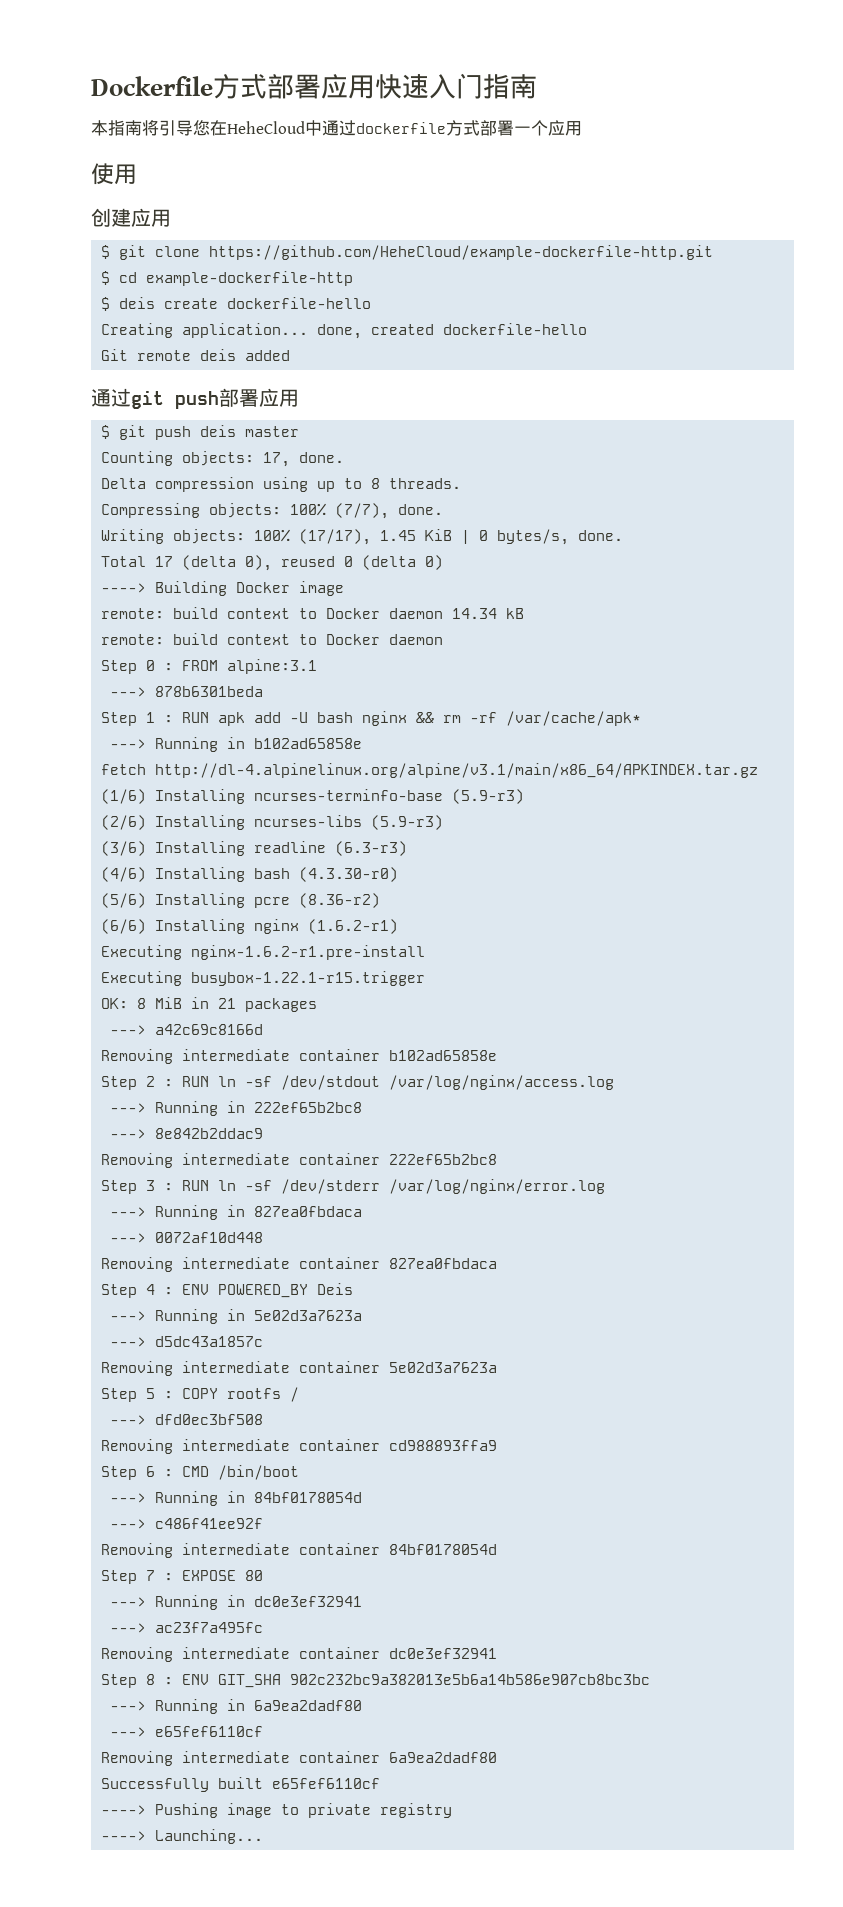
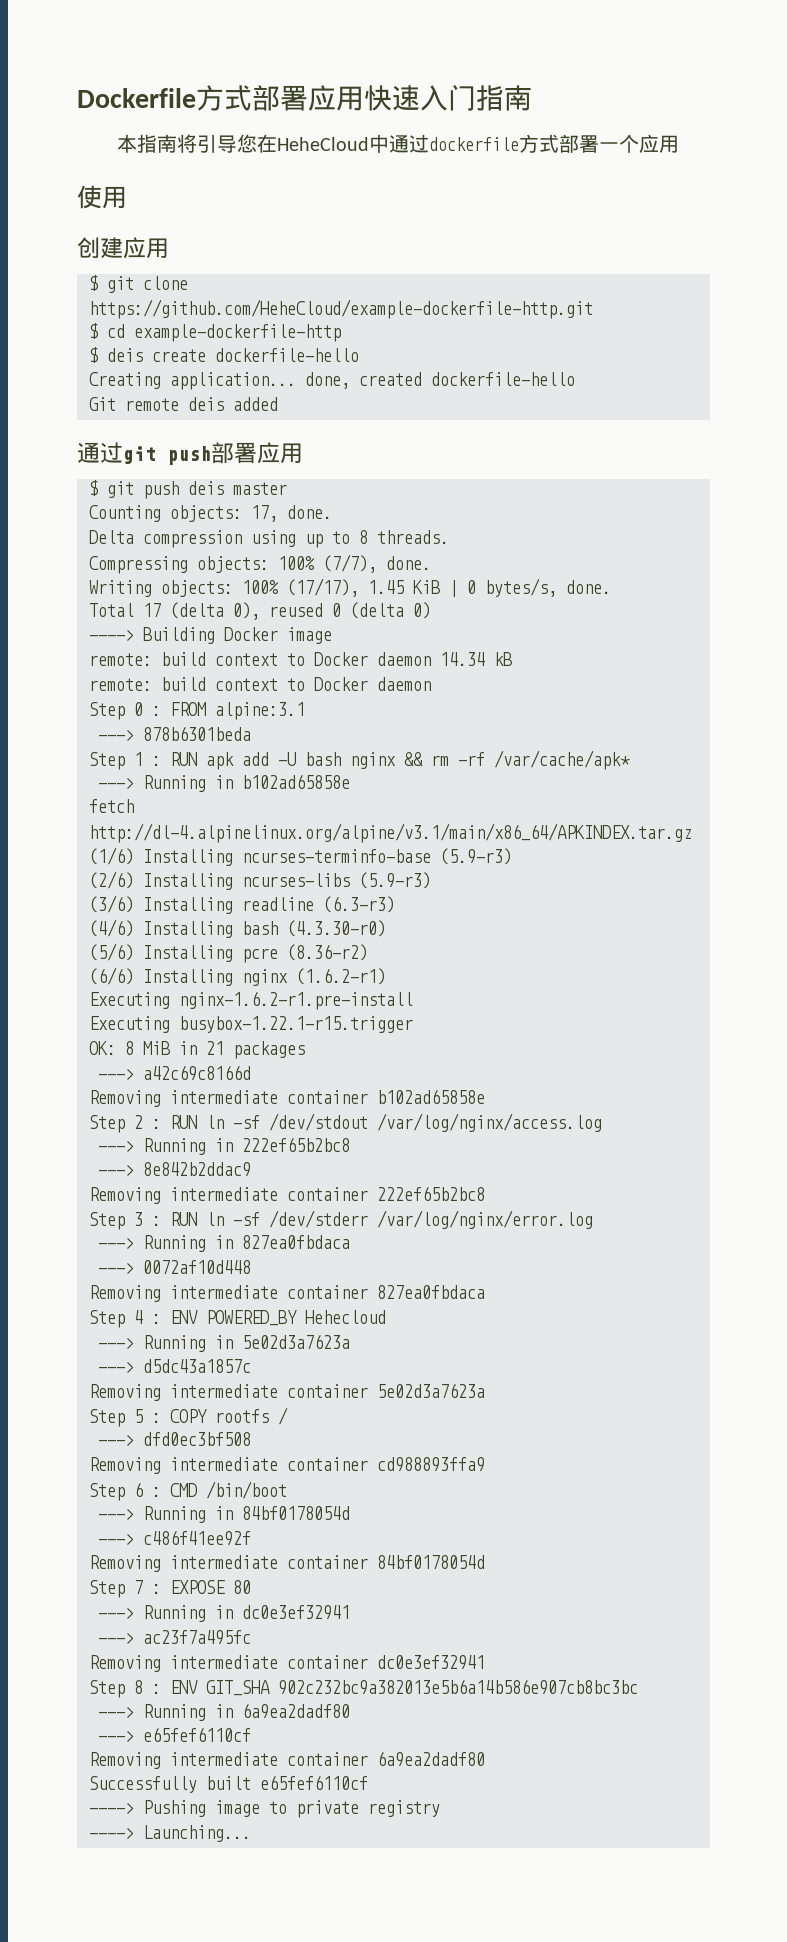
- Step 4 : ENV POWERED_BY Deis
+ Step 4 : ENV POWERED_BY Hehecloud

